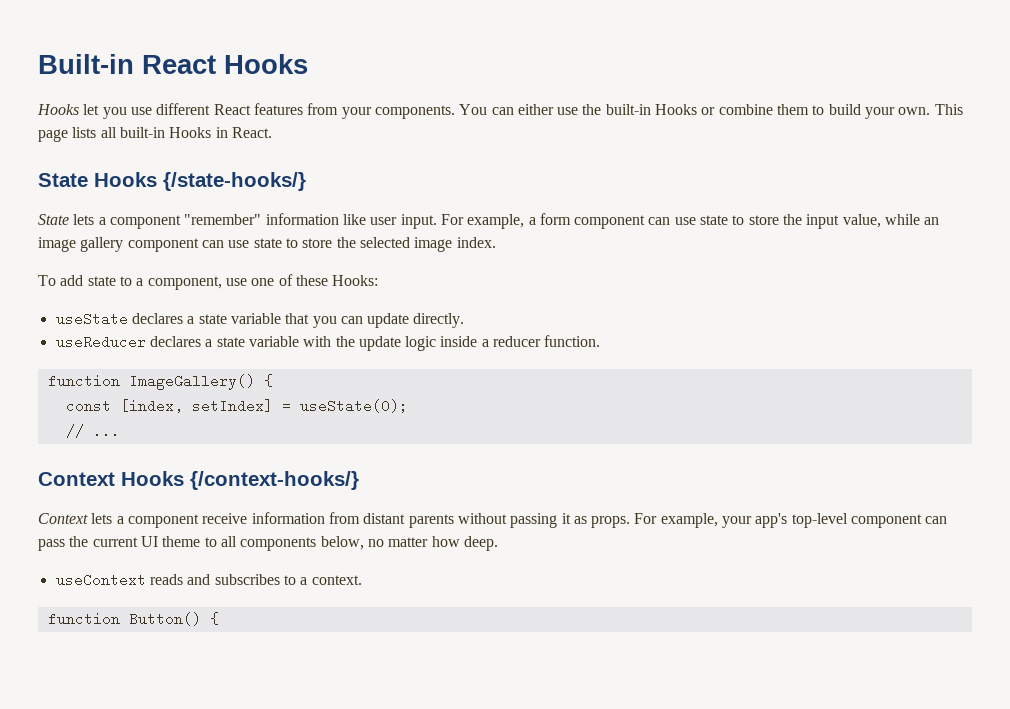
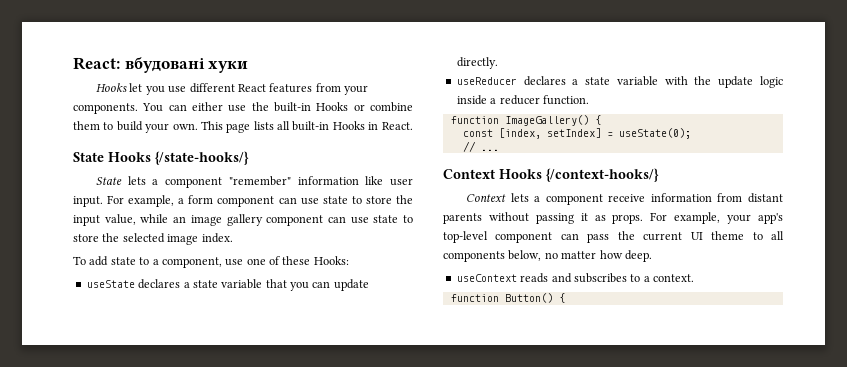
- Built-in React Hooks
+ React: вбудовані хуки

